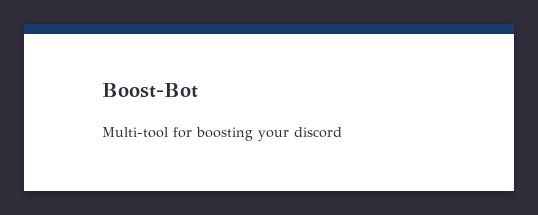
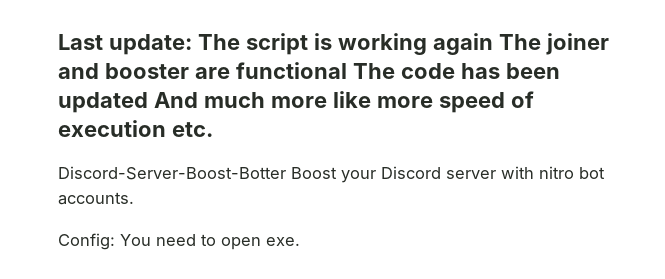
- Boost-Bot
- Multi-tool for boosting your discord
+ Last update: The script is working again The joiner and booster are functional The code has been updated And much more like more speed of execution etc.
+ Discord-Server-Boost-Botter Boost your Discord server with nitro bot accounts.
+ Config: You need to open exe.

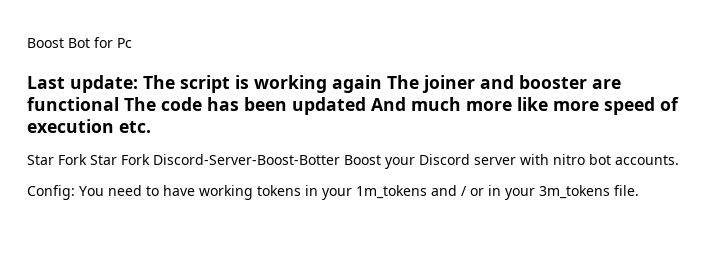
+ Boost Bot for Pc
- Discord-Server-Boost-Botter Boost your Discord server with nitro bot accounts.
+ Star Fork Star Fork Discord-Server-Boost-Botter Boost your Discord server with nitro bot accounts.
- Config: You need to open exe.
+ Config: You need to have working tokens in your 1m_tokens and / or in your 3m_tokens file.

